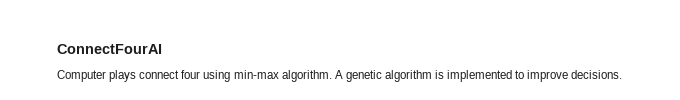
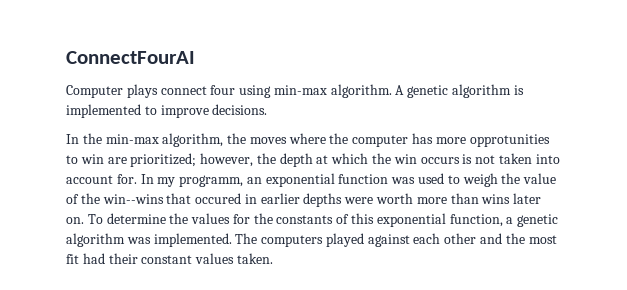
+ In the min-max algorithm, the moves where the computer has more opprotunities to win are prioritized; however, the depth at which the win occurs is not taken into account for. In my programm, an exponential function was used to weigh the value of the win--wins that occured in earlier depths were worth more than wins later on. To determine the values for the constants of this exponential function, a genetic algorithm was implemented. The computers played against each other and the most fit had their constant values taken.

